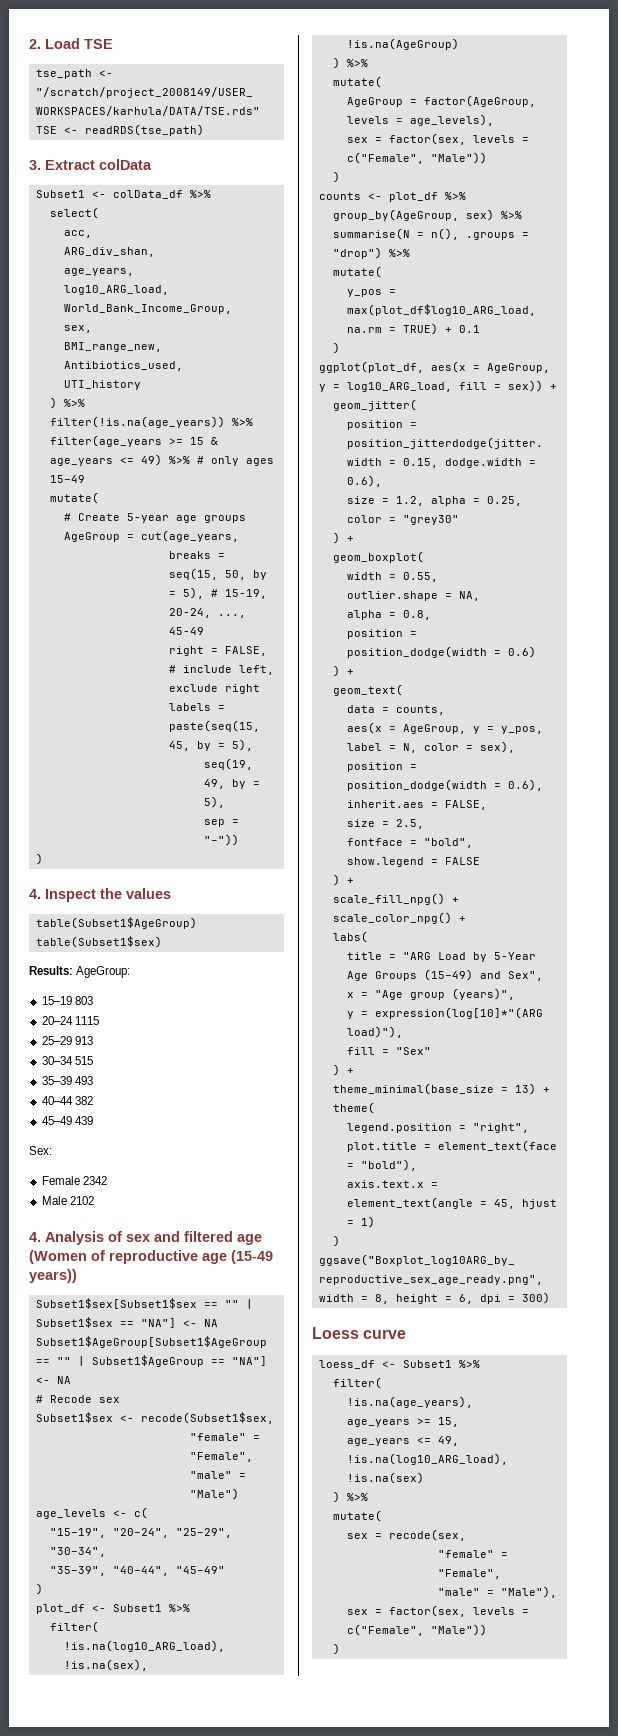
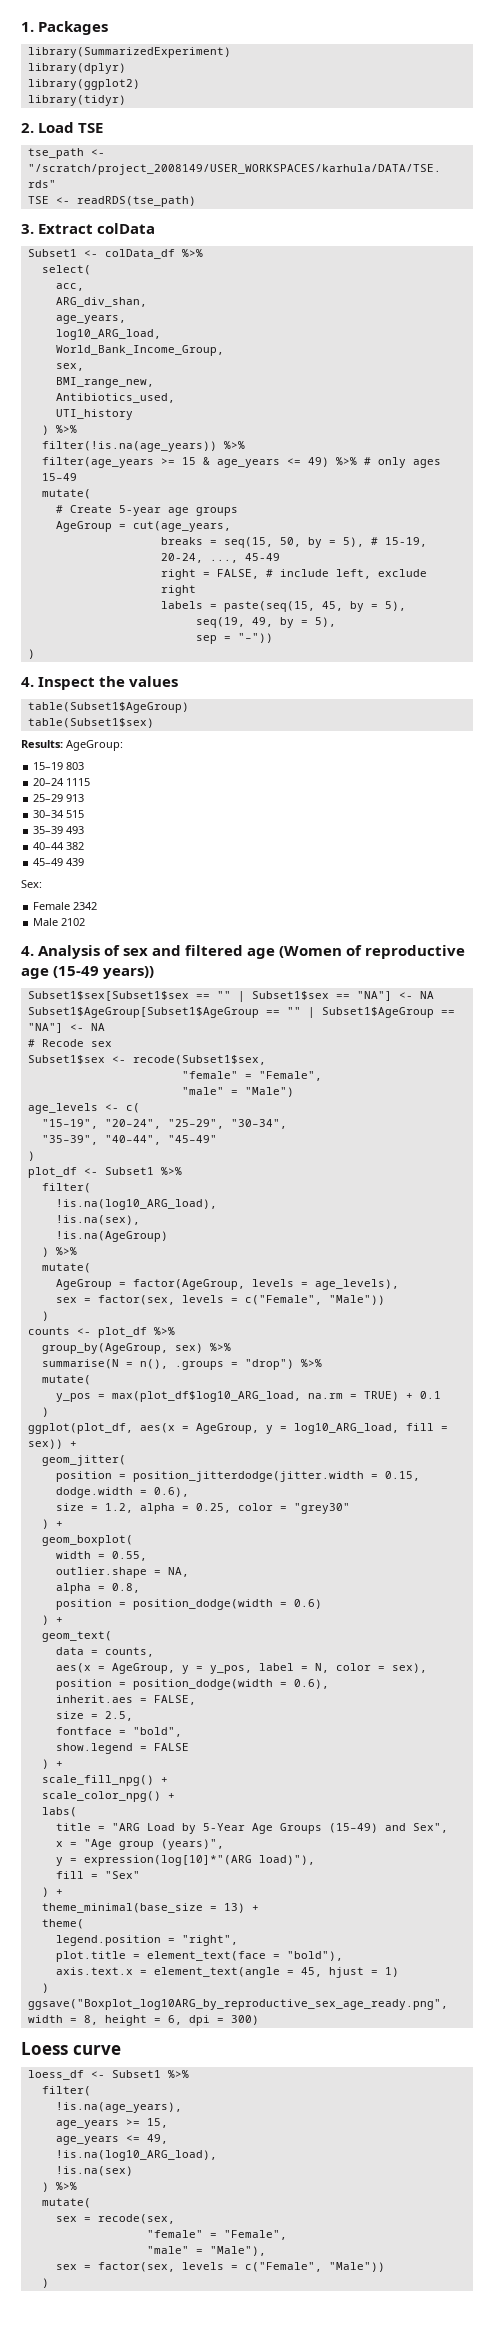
+ 1. Packages
+ library(SummarizedExperiment)
+ library(dplyr)
+ library(ggplot2)
+ library(tidyr)

